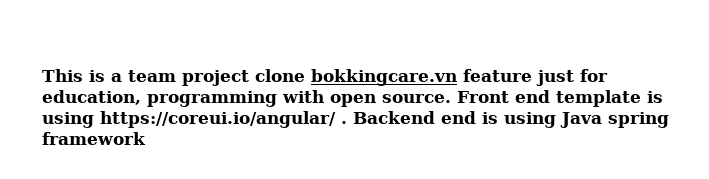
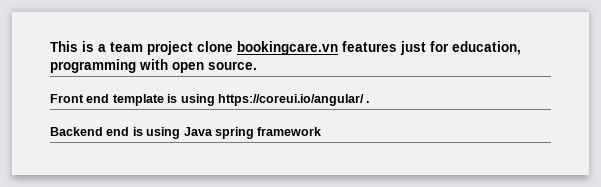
- This is a team project clone bokkingcare.vn feature just for education, programming with open source. Front end template is using https://coreui.io/angular/ . Backend end is using Java spring framework
+ This is a team project clone bookingcare.vn features just for education, programming with open source.
+ Front end template is using https://coreui.io/angular/ .
+ Backend end is using Java spring framework

